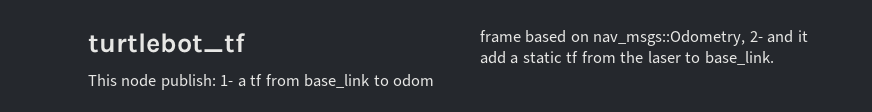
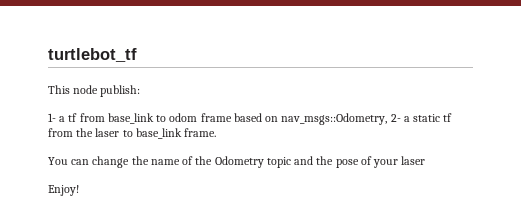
- This node publish: 1- a tf from base_link to odom frame based on nav_msgs::Odometry, 2- and it add a static tf from the laser to base_link.
+ This node publish:
+ 1- a tf from base_link to odom frame based on nav_msgs::Odometry, 2- a static tf from the laser to base_link frame.
+ You can change the name of the Odometry topic and the pose of your laser
+ Enjoy!

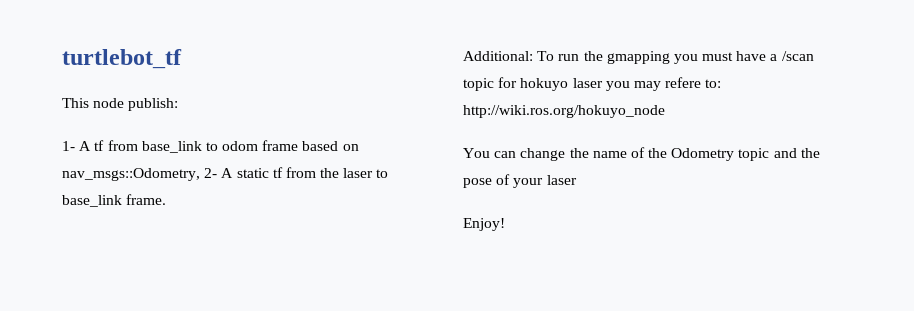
- 1- a tf from base_link to odom frame based on nav_msgs::Odometry, 2- a static tf from the laser to base_link frame.
+ 1- A tf from base_link to odom frame based on nav_msgs::Odometry, 2- A static tf from the laser to base_link frame.
+ Additional: To run the gmapping you must have a /scan topic for hokuyo laser you may refere to: http://wiki.ros.org/hokuyo_node

